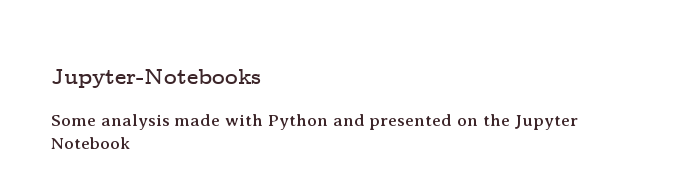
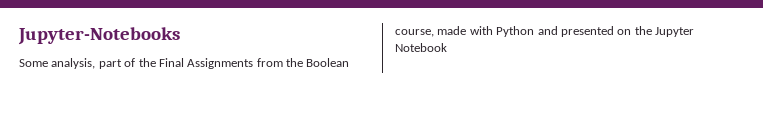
- Some analysis made with Python and presented on the Jupyter Notebook
+ Some analysis, part of the Final Assignments from the Boolean course, made with Python and presented on the Jupyter Notebook

